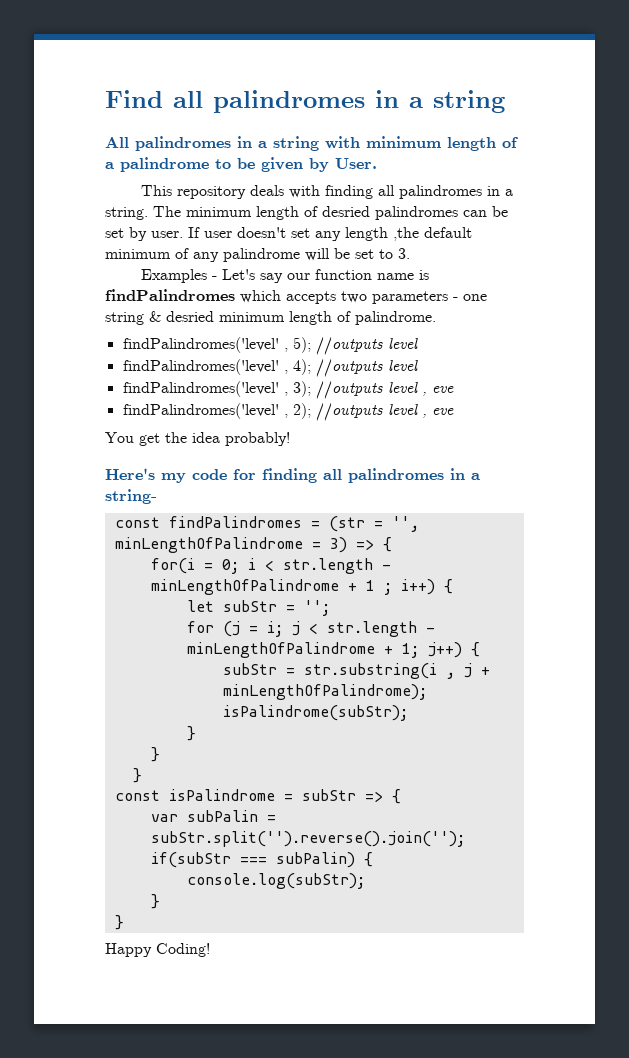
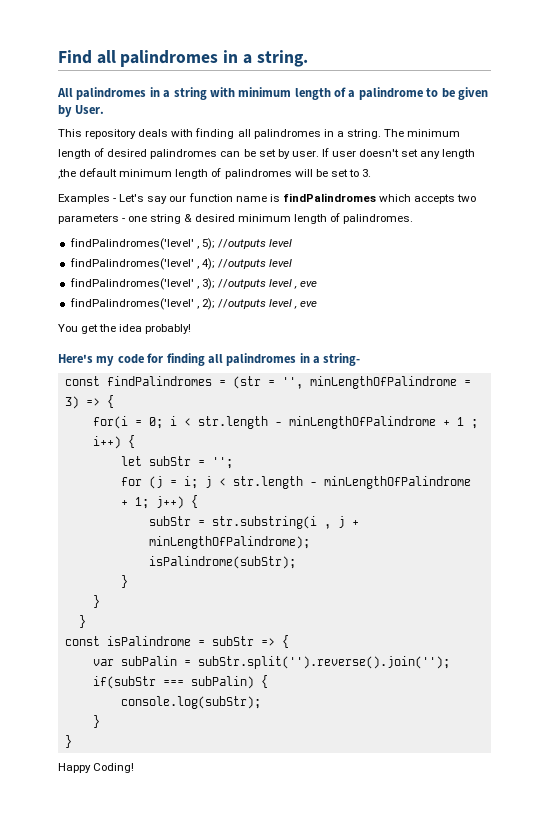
- Find all palindromes in a string
+ Find all palindromes in a string.
- The minimum length of desried palindromes can be set by user.
+ The minimum length of desired palindromes can be set by user.
- If user doesn't set any length ,the default minimum of any palindrome will be set to 3.
+ If user doesn't set any length ,the default minimum length of palindromes will be set to 3.
- Examples - Let's say our function name is findPalindromes which accepts two parameters - one string & desried minimum length of palindrome.
+ Examples - Let's say our function name is findPalindromes which accepts two parameters - one string & desired minimum length of palindromes.

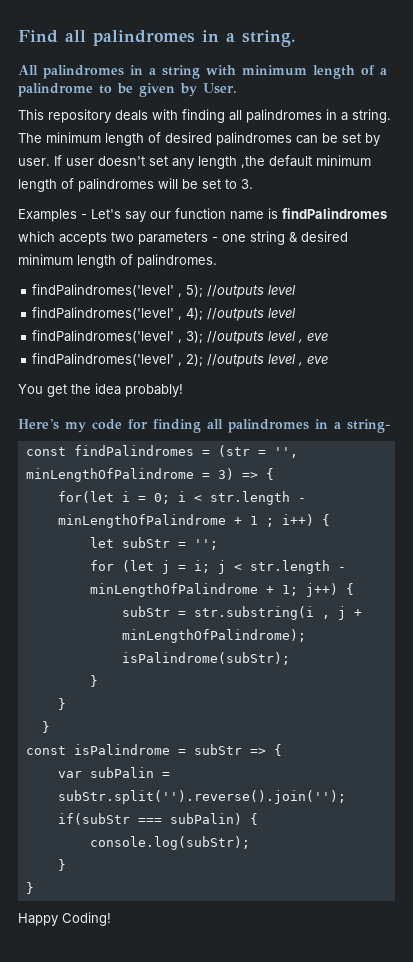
- for(i = 0; i < str.length - minLengthOfPalindrome + 1 ; i++) {
+ for(let i = 0; i < str.length - minLengthOfPalindrome + 1 ; i++) {
- for (j = i; j < str.length - minLengthOfPalindrome + 1; j++) {
+ for (let j = i; j < str.length - minLengthOfPalindrome + 1; j++) {

